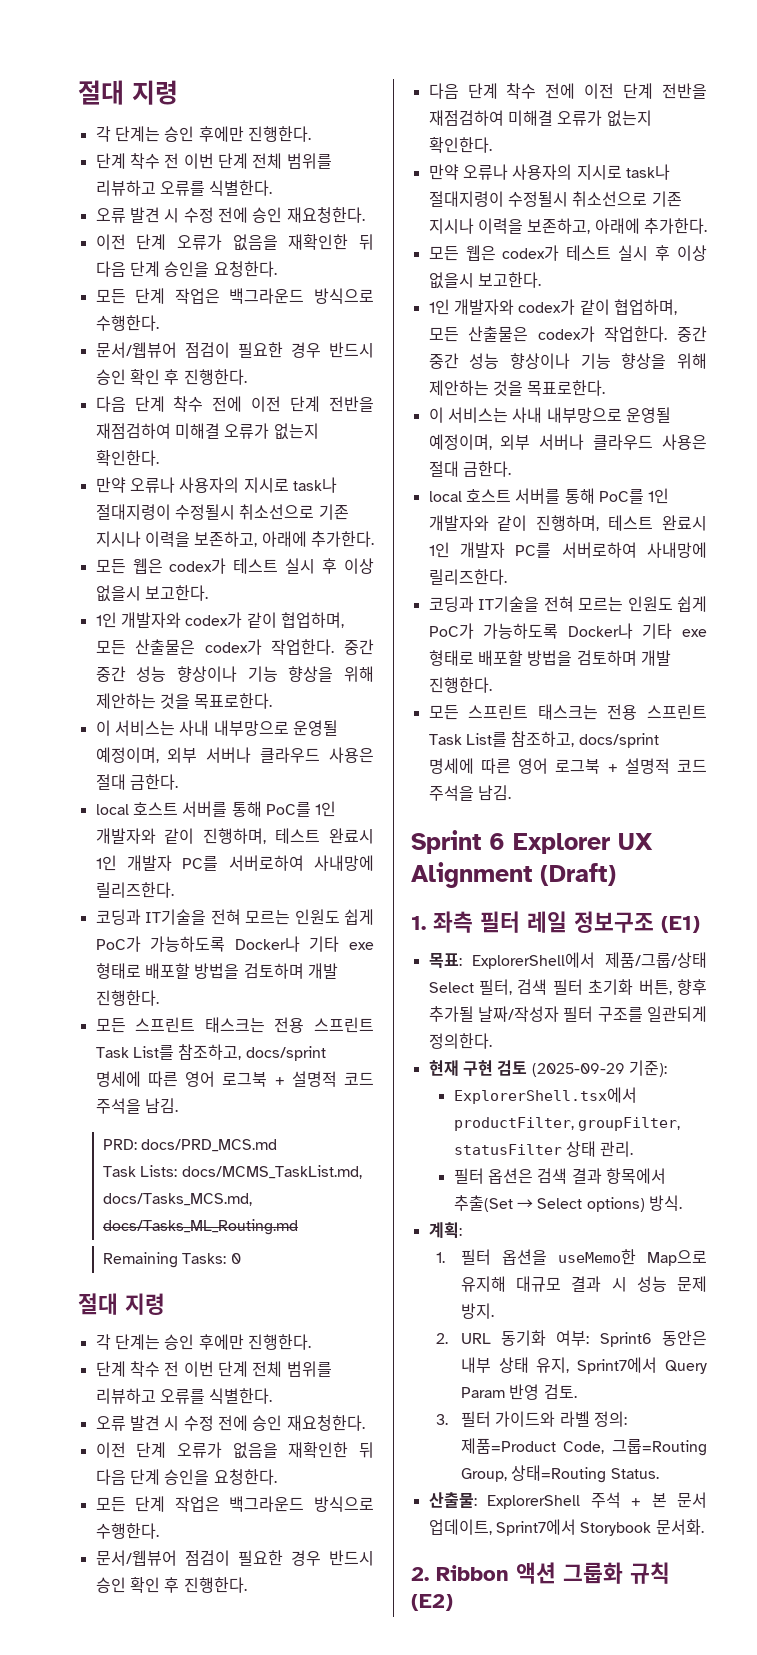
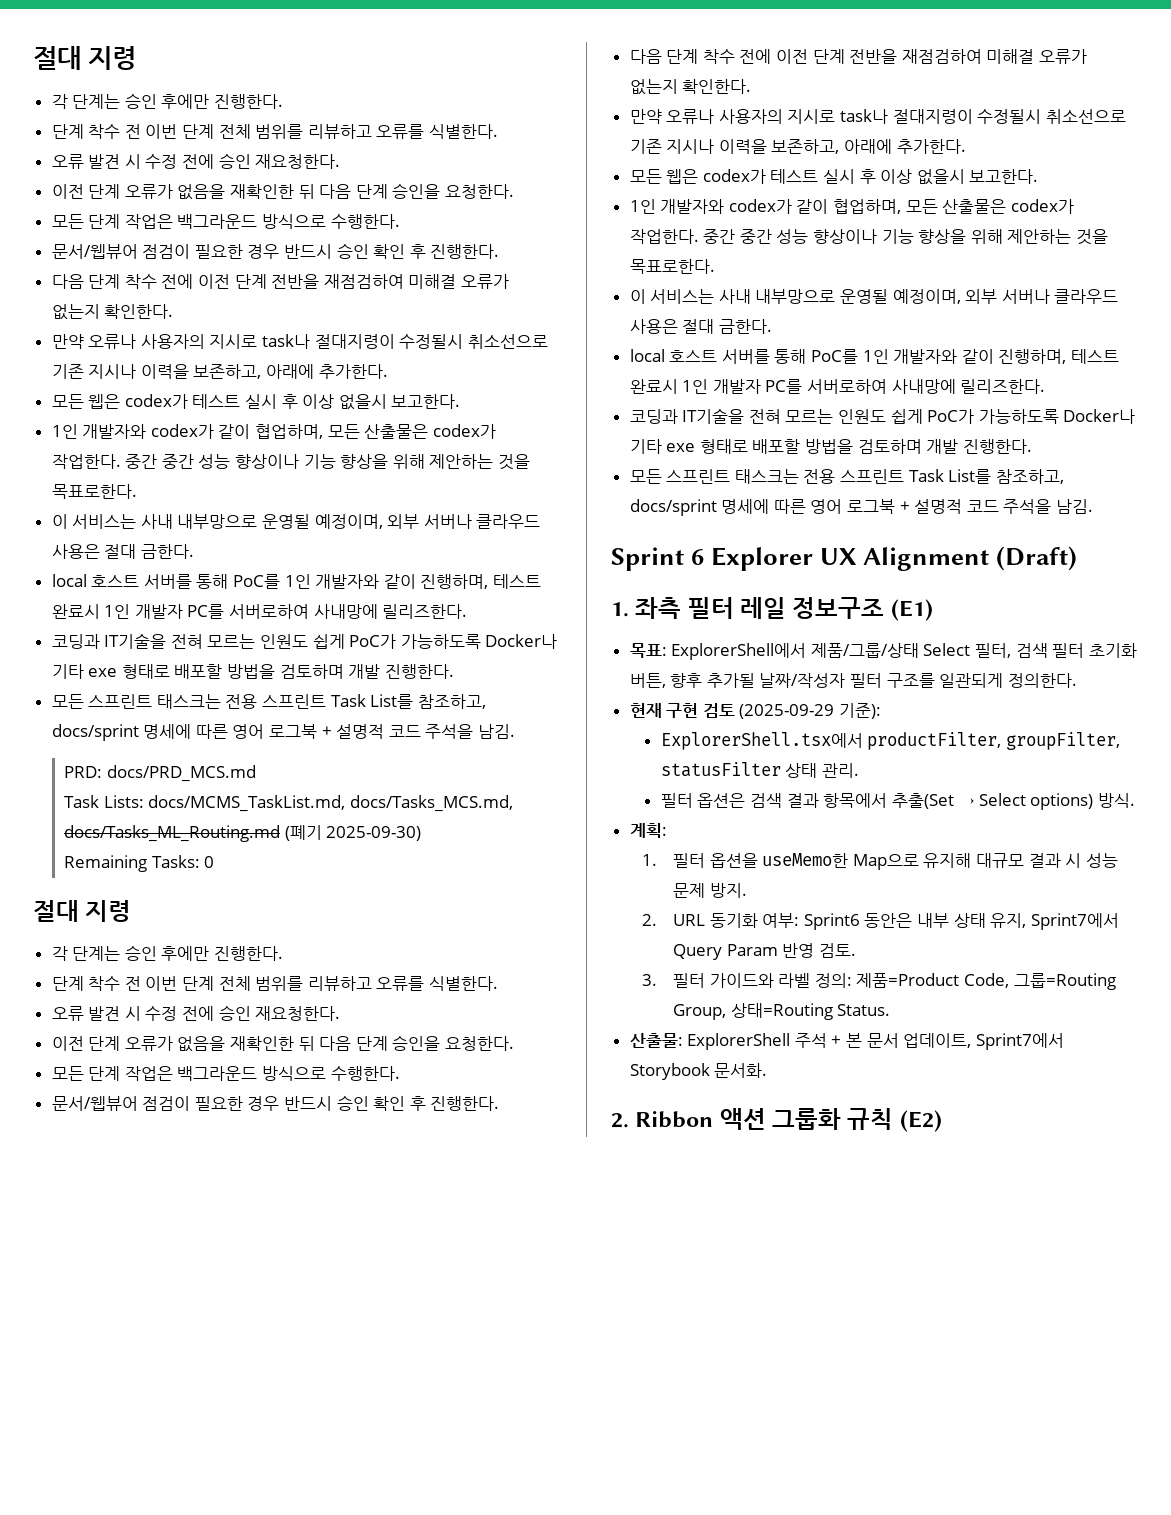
- Task Lists: docs/MCMS_TaskList.md, docs/Tasks_MCS.md, docs/Tasks_ML_Routing.md
+ Task Lists: docs/MCMS_TaskList.md, docs/Tasks_MCS.md, docs/Tasks_ML_Routing.md (폐기 2025-09-30)

